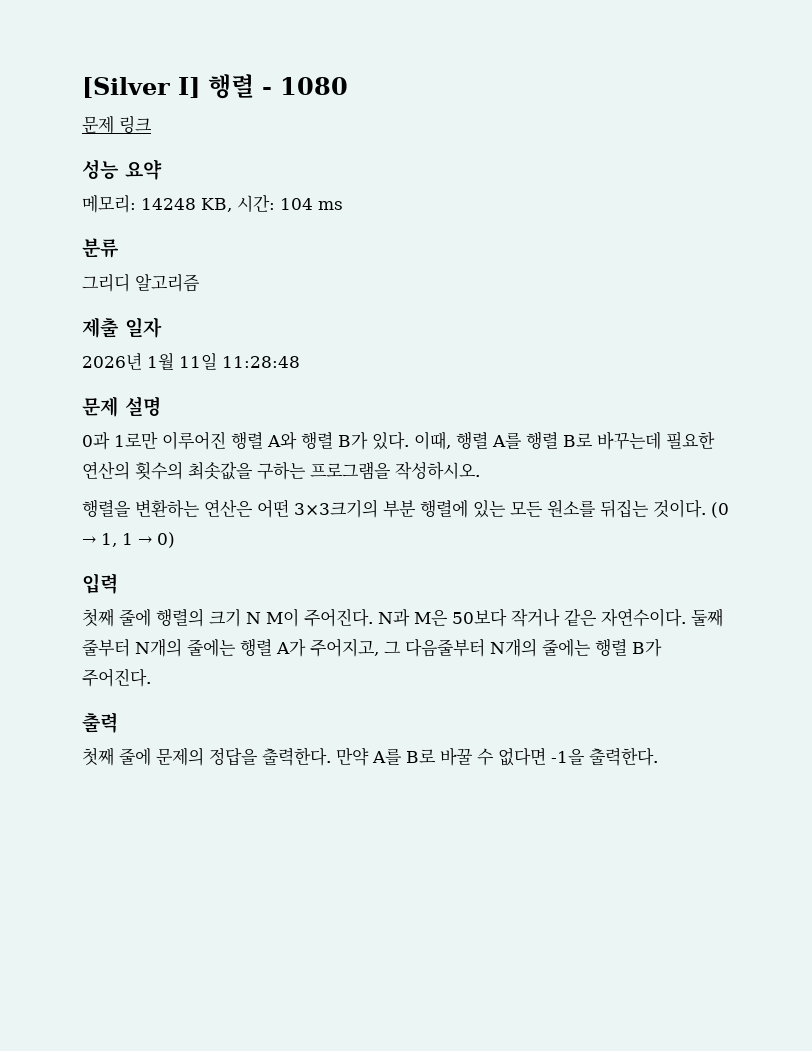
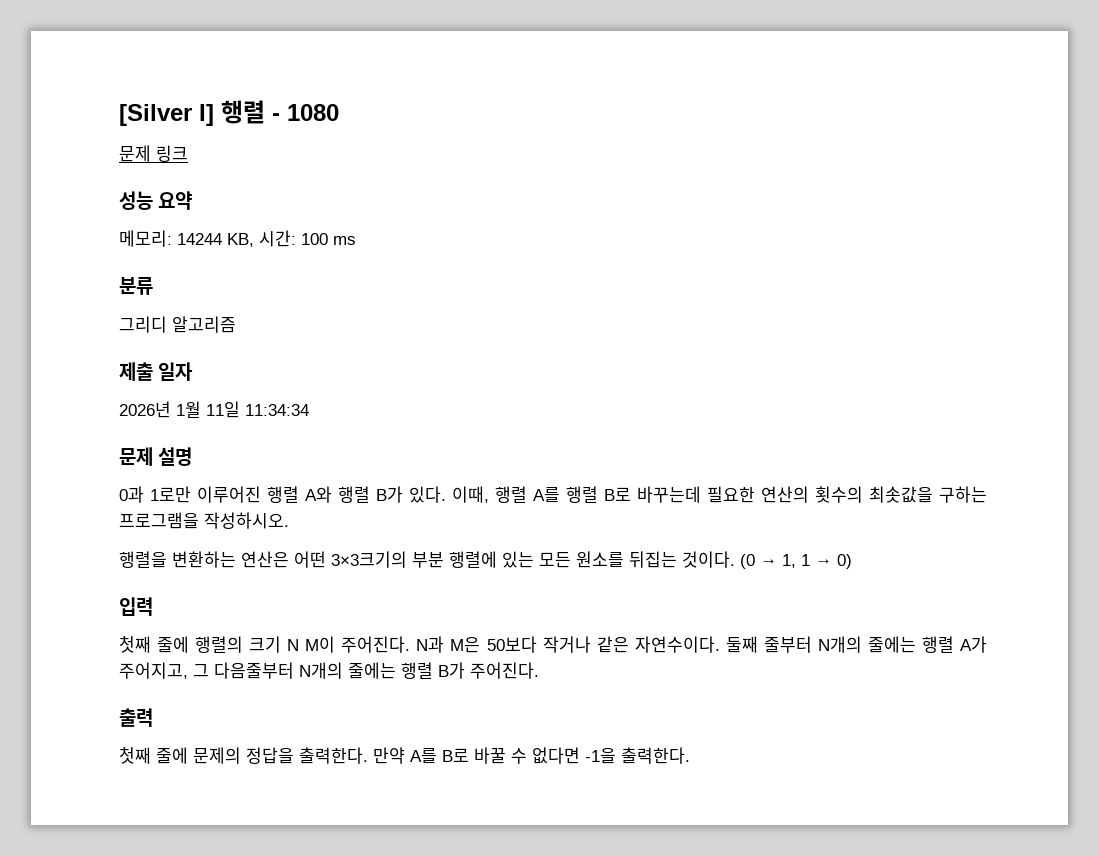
- 메모리: 14248 KB, 시간: 104 ms
+ 메모리: 14244 KB, 시간: 100 ms
- 2026년 1월 11일 11:28:48
+ 2026년 1월 11일 11:34:34

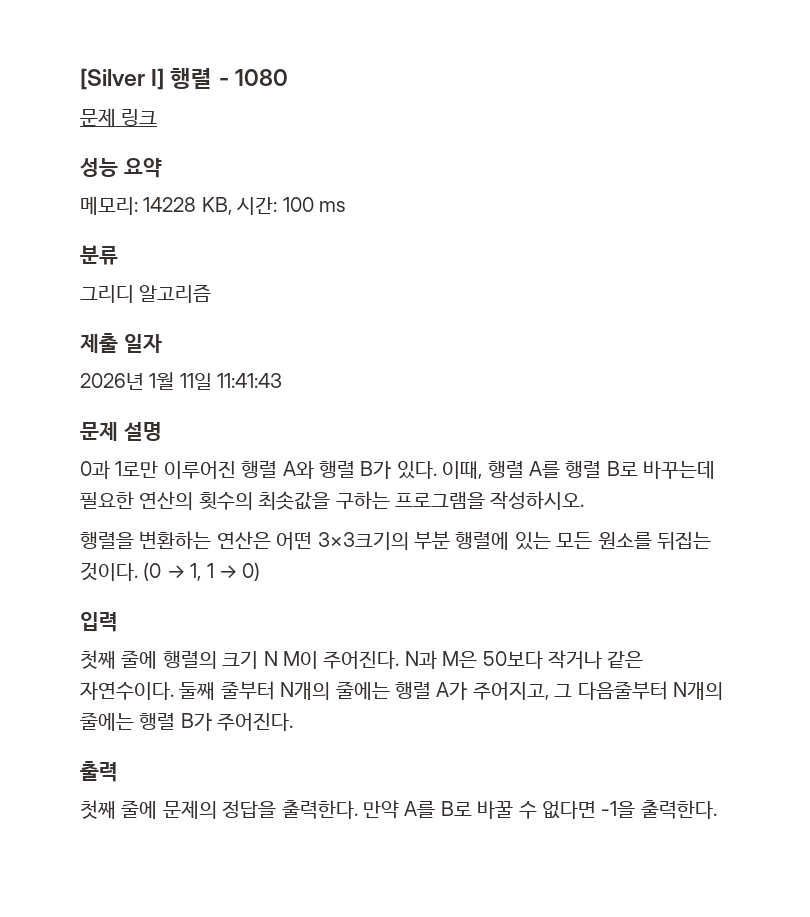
- 메모리: 14244 KB, 시간: 100 ms
+ 메모리: 14228 KB, 시간: 100 ms
- 2026년 1월 11일 11:34:34
+ 2026년 1월 11일 11:41:43

